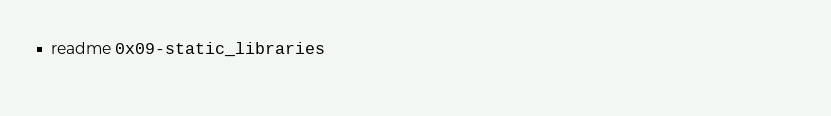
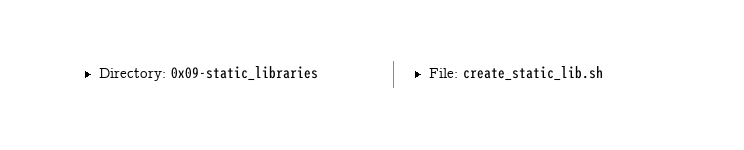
- readme 0x09-static_libraries
+ Directory: 0x09-static_libraries
+ File: create_static_lib.sh

